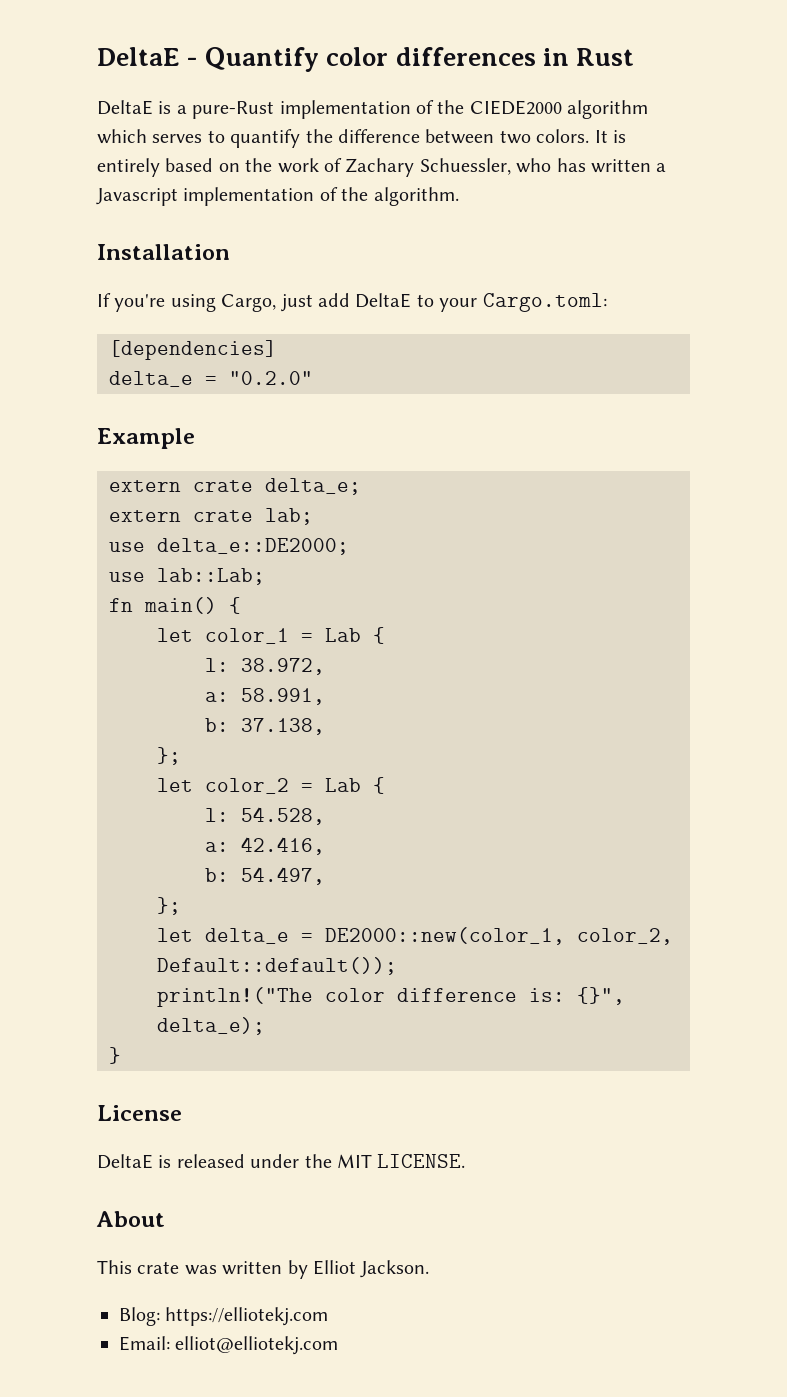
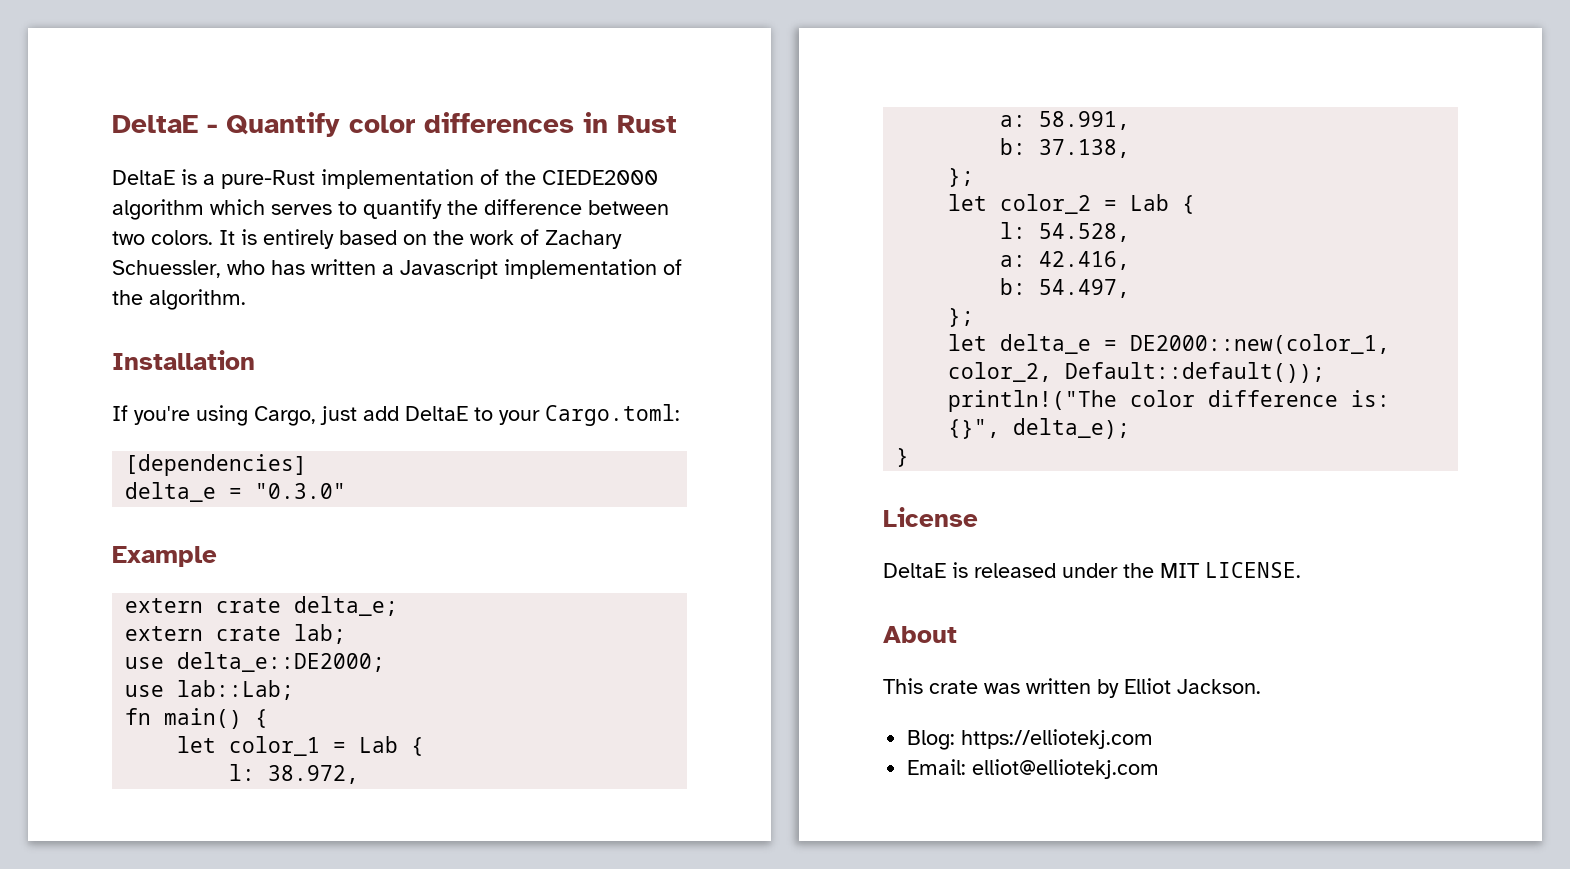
- delta_e = "0.2.0"
+ delta_e = "0.3.0"

